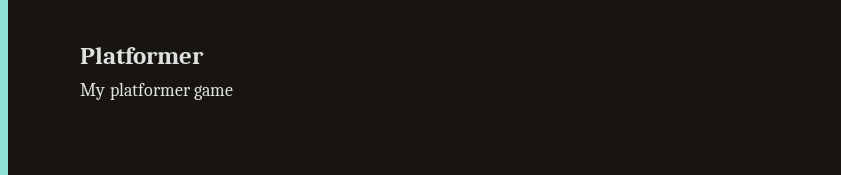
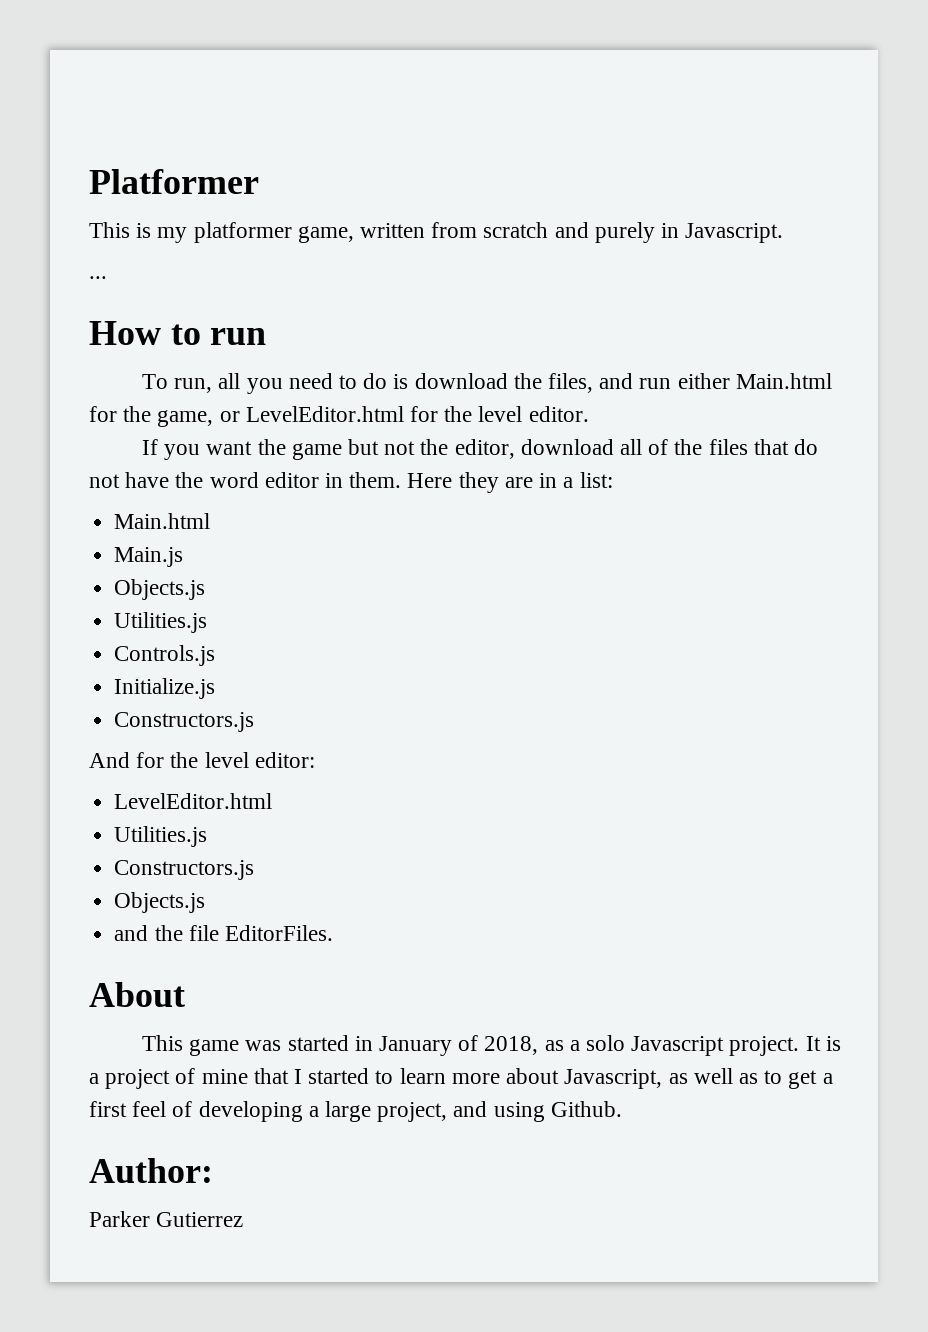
- My platformer game
+ This is my platformer game, written from scratch and purely in Javascript.
+ ...
+ How to run
+ To run, all you need to do is download the files, and run either Main.html for the game, or LevelEditor.html for the level editor.
+ If you want the game but not the editor, download all of the files that do not have the word editor in them. Here they are in a list:
+ Main.html
+ Main.js
+ Objects.js
+ Utilities.js
+ Controls.js
+ Initialize.js
+ Constructors.js
+ And for the level editor:
+ LevelEditor.html
+ Utilities.js
+ Constructors.js
+ Objects.js
+ and the file EditorFiles.
+ About
+ This game was started in January of 2018, as a solo Javascript project. It is a project of mine that I started to learn more about Javascript, as well as to get a first feel of developing a large project, and using Github.
+ Author:
+ Parker Gutierrez

